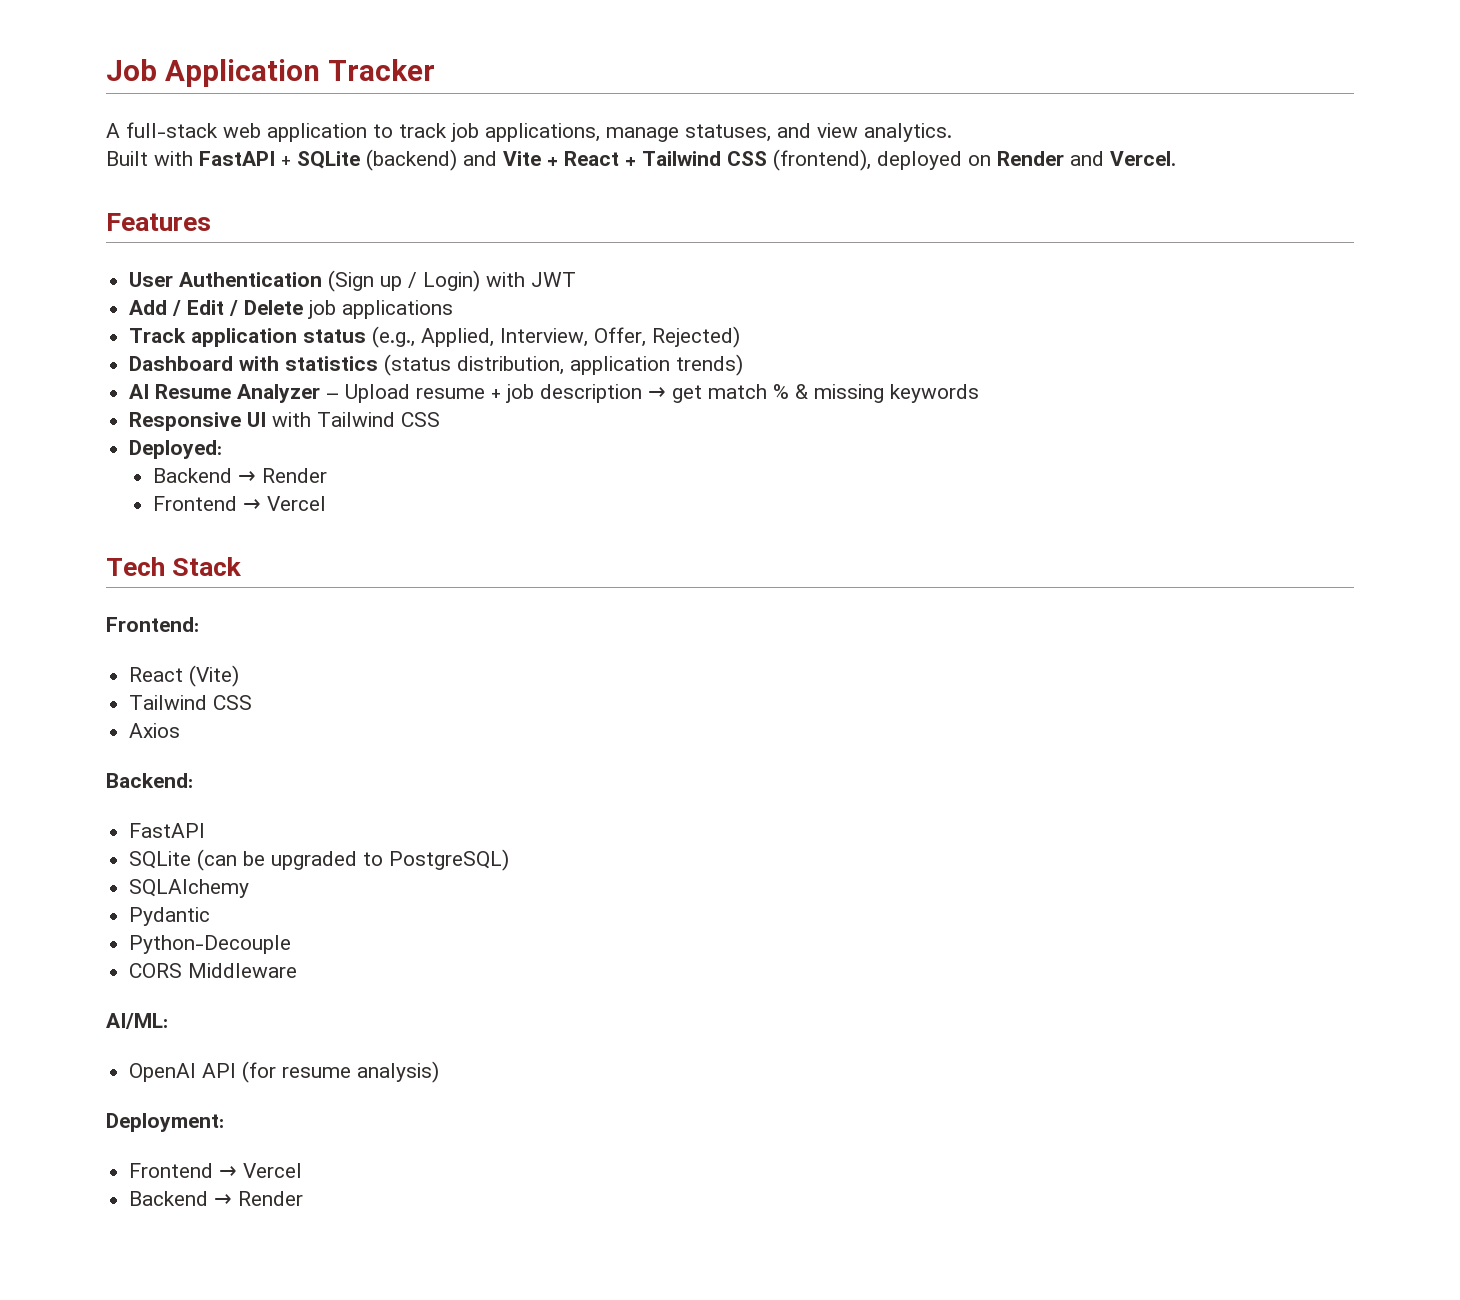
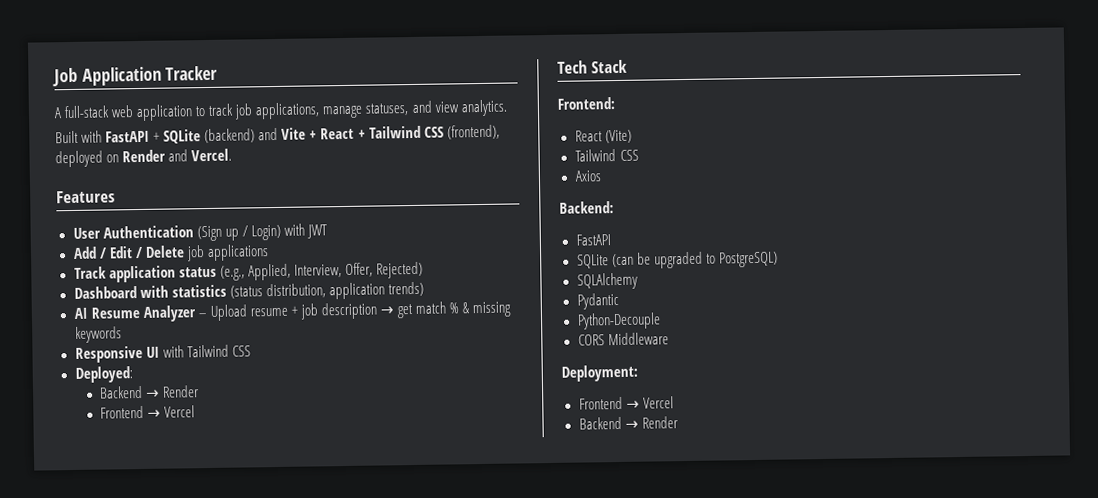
- AI/ML:
- OpenAI API (for resume analysis)

